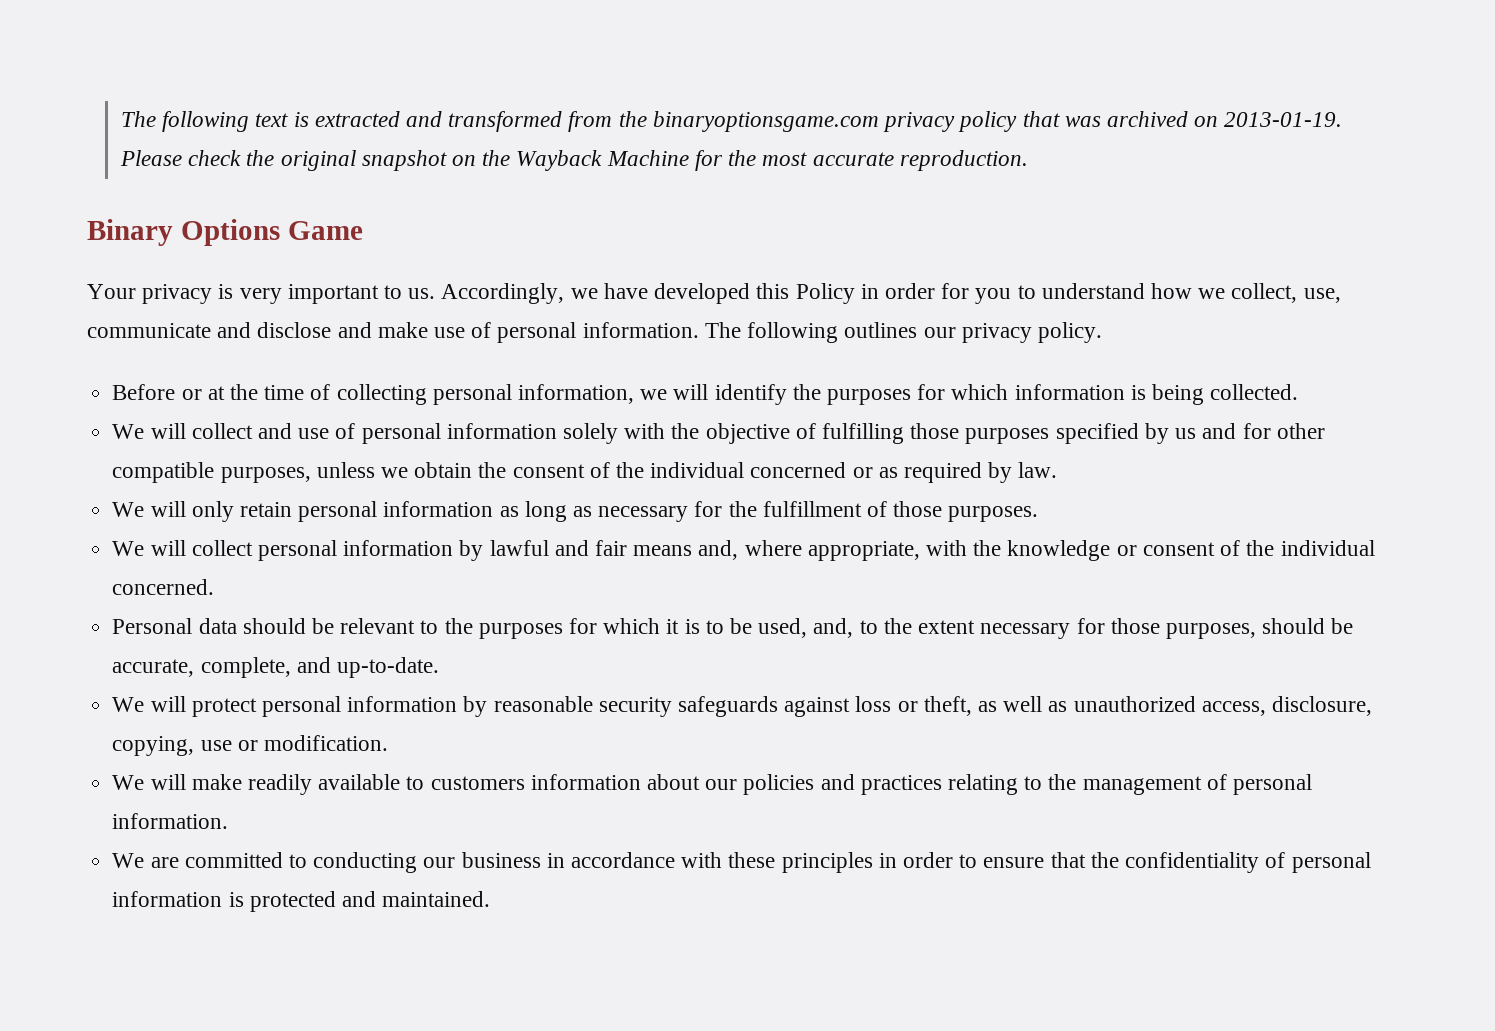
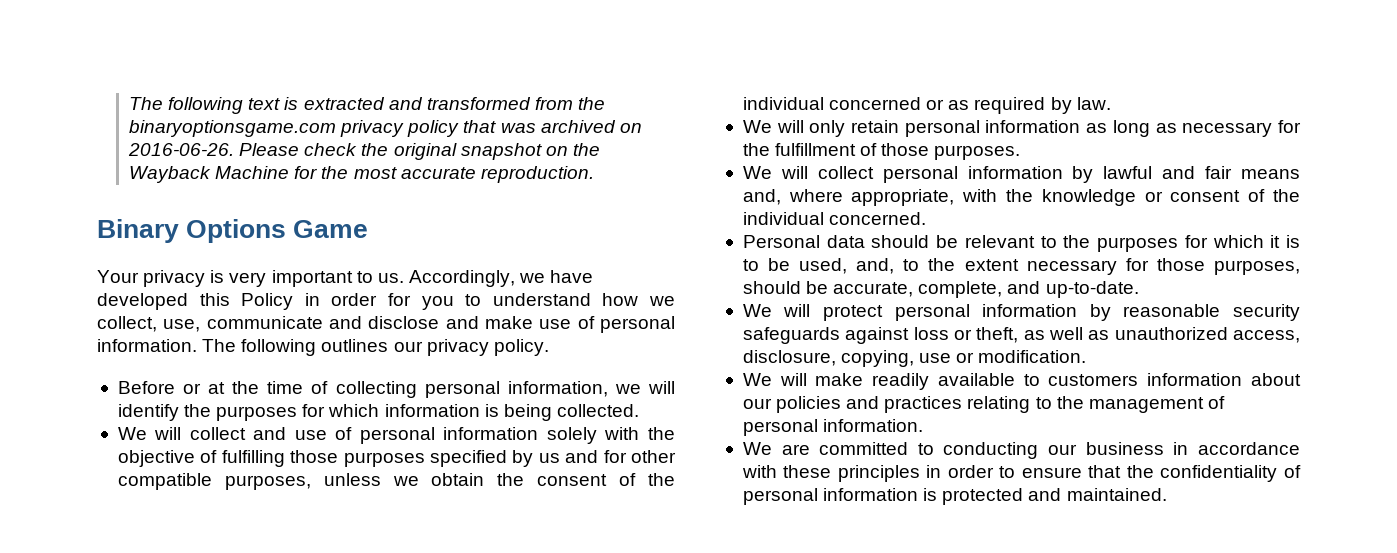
- The following text is extracted and transformed from the binaryoptionsgame.com privacy policy that was archived on 2013-01-19.
+ The following text is extracted and transformed from the binaryoptionsgame.com privacy policy that was archived on 2016-06-26.

